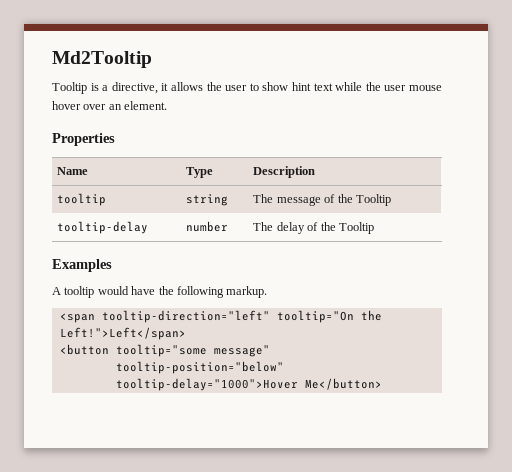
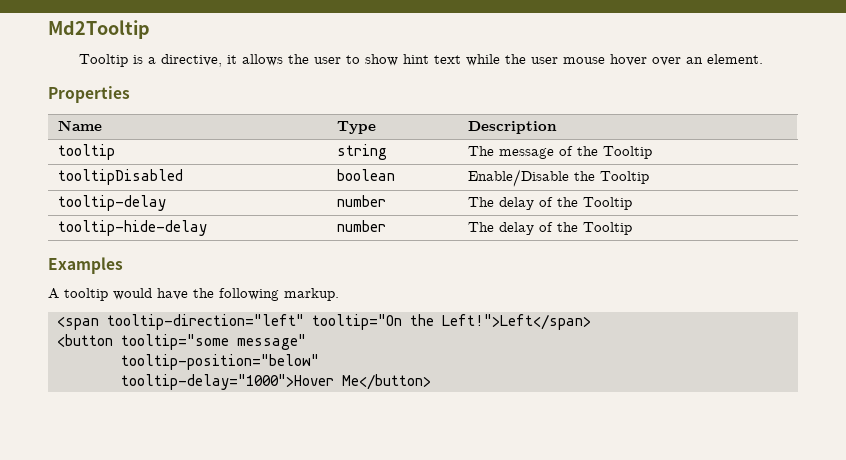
+ tooltipDisabled | boolean | Enable/Disable the Tooltip
+ tooltip-hide-delay | number | The delay of the Tooltip

